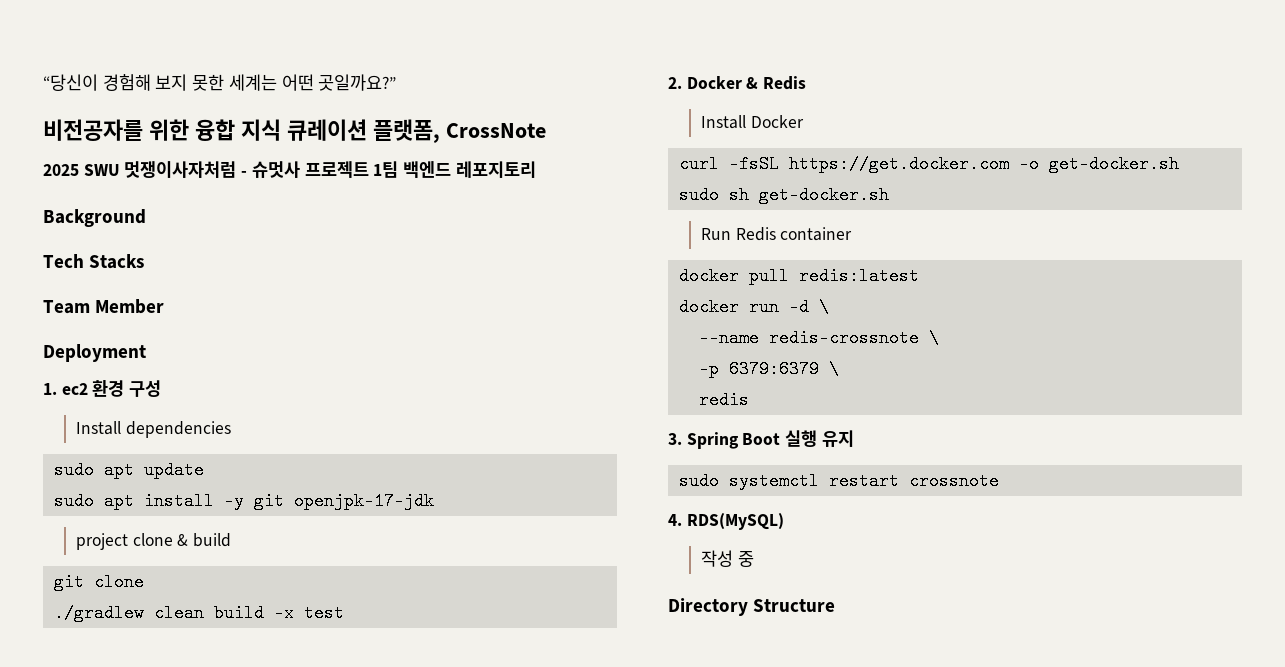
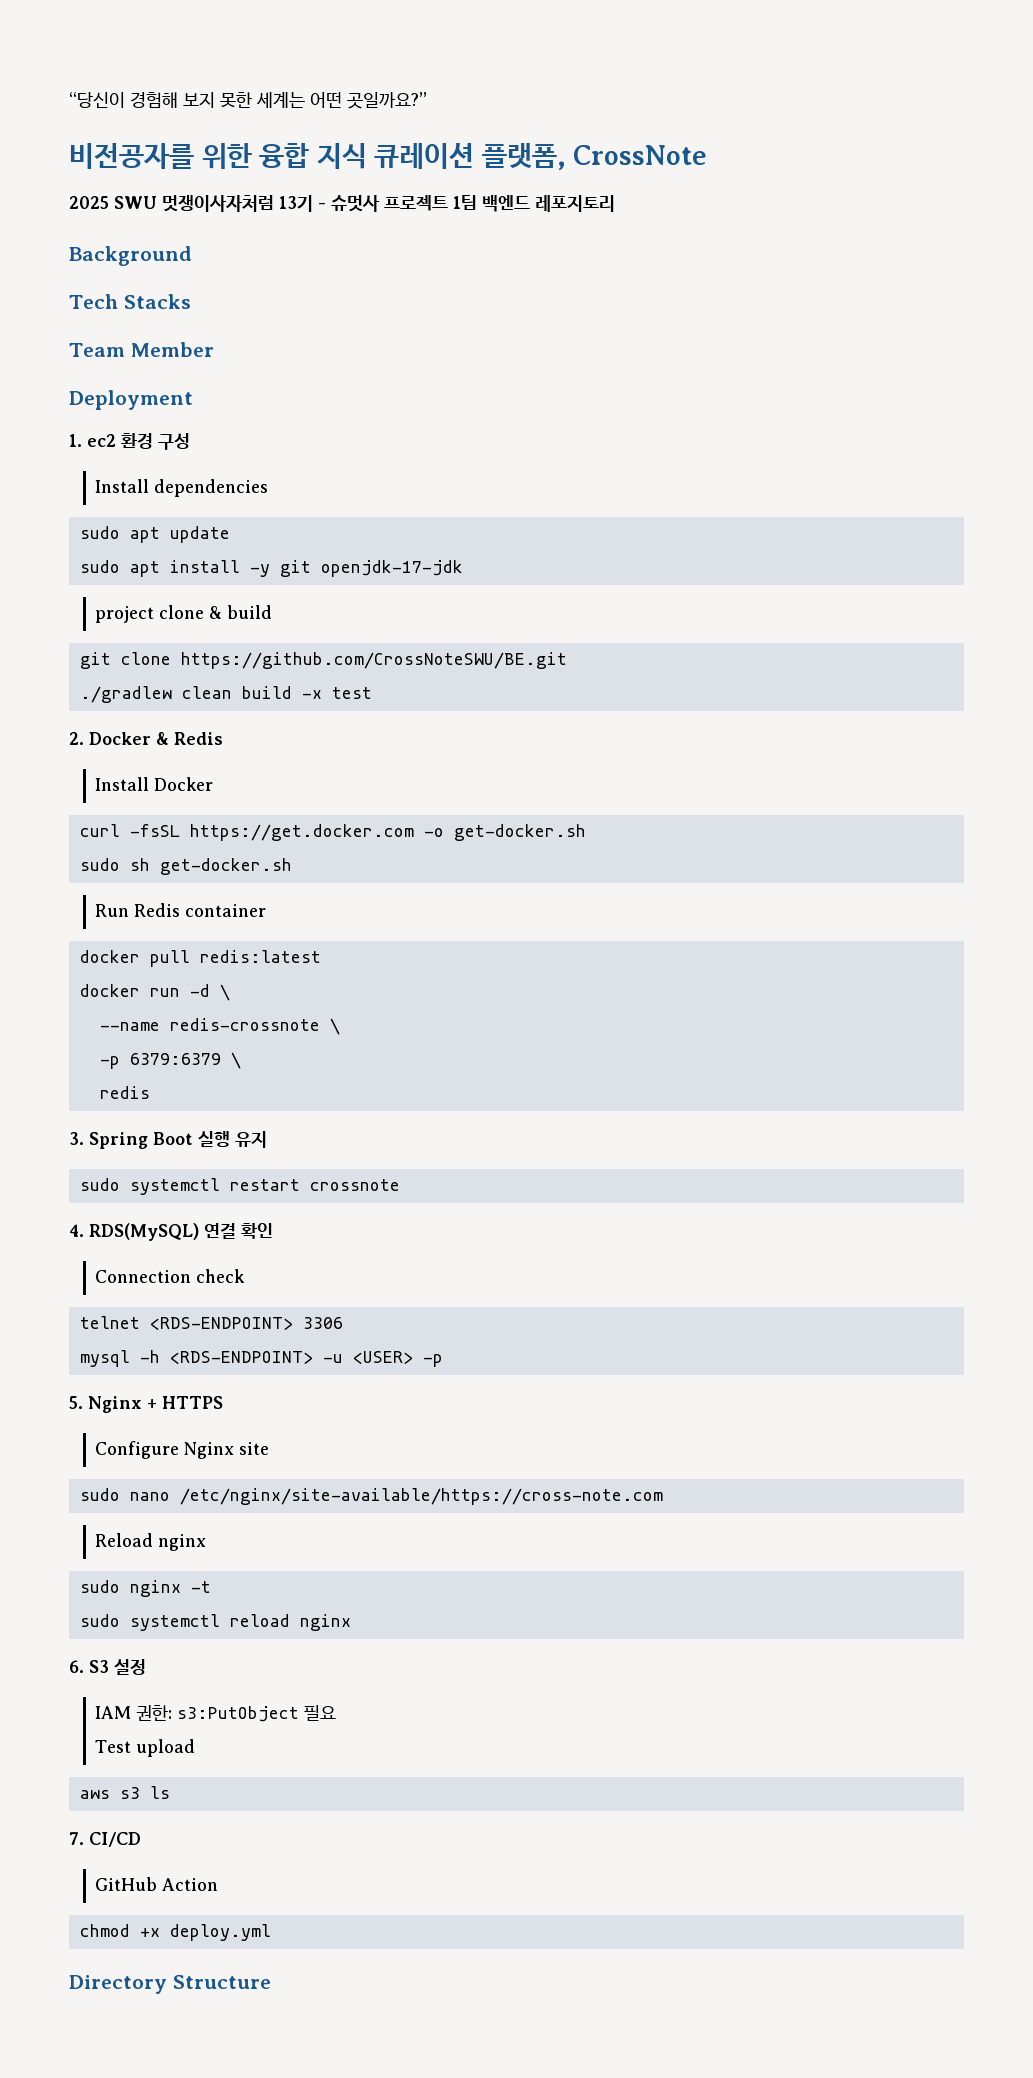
- 2025 SWU 멋쟁이사자처럼 - 슈멋사 프로젝트 1팀 백엔드 레포지토리
+ 2025 SWU 멋쟁이사자처럼 13기 - 슈멋사 프로젝트 1팀 백엔드 레포지토리
- sudo apt install -y git openjpk-17-jdk
+ sudo apt install -y git openjdk-17-jdk
- git clone
+ git clone https://github.com/CrossNoteSWU/BE.git
- 4. RDS(MySQL)
- 작성 중
+ 4. RDS(MySQL) 연결 확인
+ Connection check
+ telnet <RDS-ENDPOINT> 3306
+ mysql -h <RDS-ENDPOINT> -u <USER> -p
+ 5. Nginx + HTTPS
+ Configure Nginx site
+ sudo nano /etc/nginx/site-available/https://cross-note.com
+ Reload nginx
+ sudo nginx -t
+ sudo systemctl reload nginx
+ 6. S3 설정
+ IAM 권한: s3:PutObject 필요
+ Test upload
+ aws s3 ls
+ 7. CI/CD
+ GitHub Action
+ chmod +x deploy.yml

